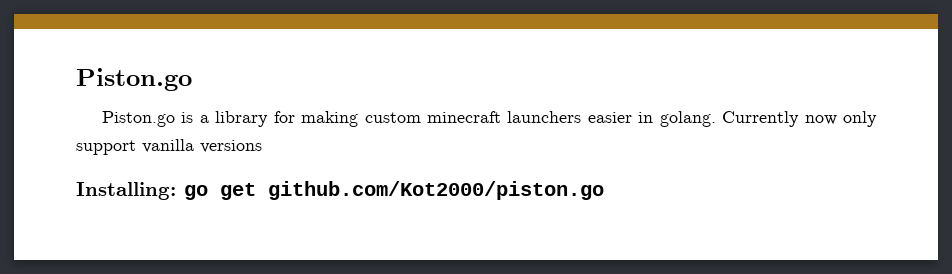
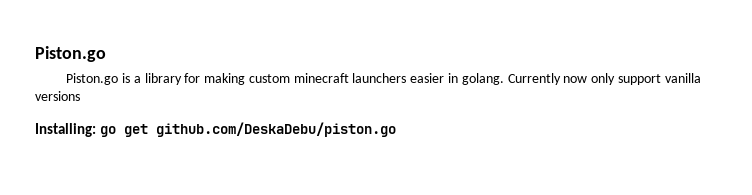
- Installing: go get github.com/Kot2000/piston.go
+ Installing: go get github.com/DeskaDebu/piston.go

